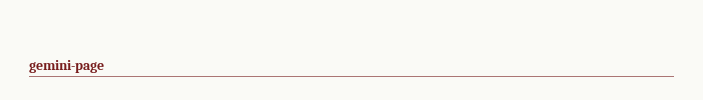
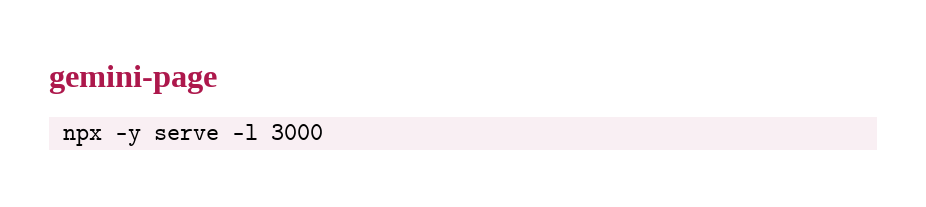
+ npx -y serve -l 3000

